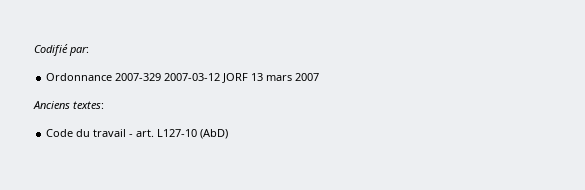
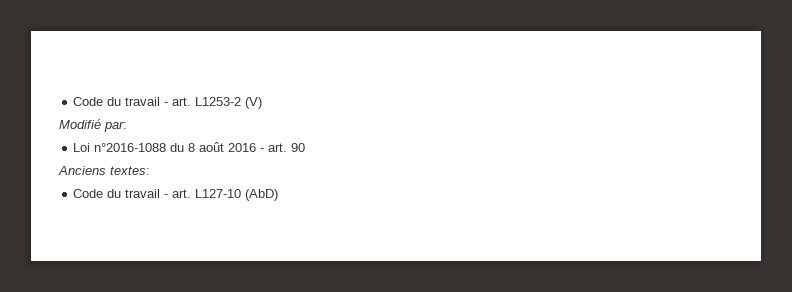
- Codifié par:
- Ordonnance 2007-329 2007-03-12 JORF 13 mars 2007
+ Code du travail - art. L1253-2 (V)
+ Modifié par:
+ Loi n°2016-1088 du 8 août 2016 - art. 90

